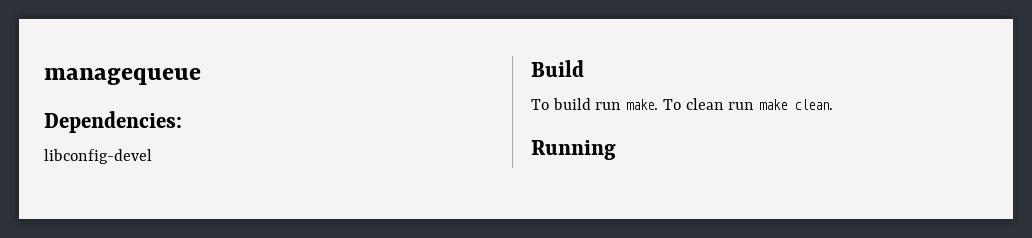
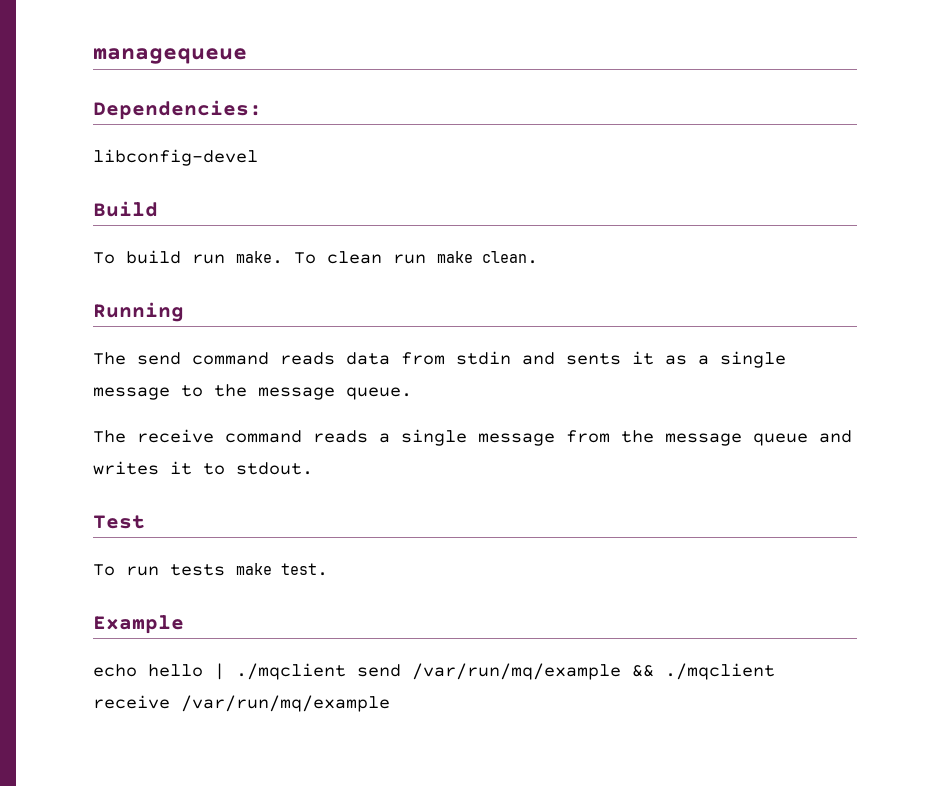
+ The send command reads data from stdin and sents it as a single message to the message queue.
+ The receive command reads a single message from the message queue and writes it to stdout.
+ Test
+ To run tests make test.
+ Example
+ echo hello | ./mqclient send /var/run/mq/example && ./mqclient receive /var/run/mq/example

